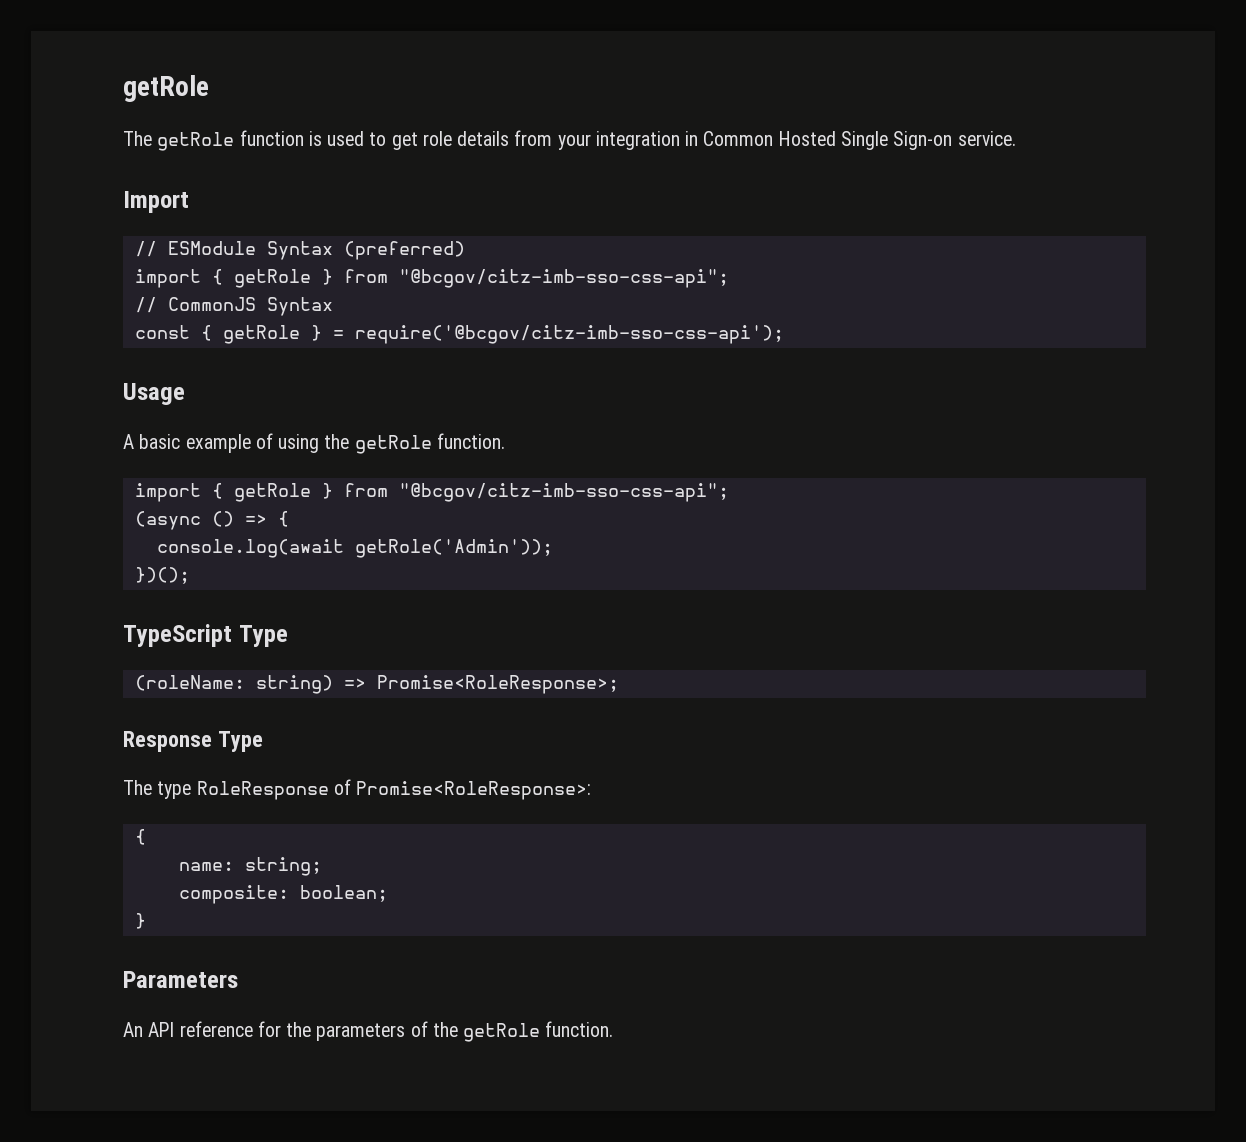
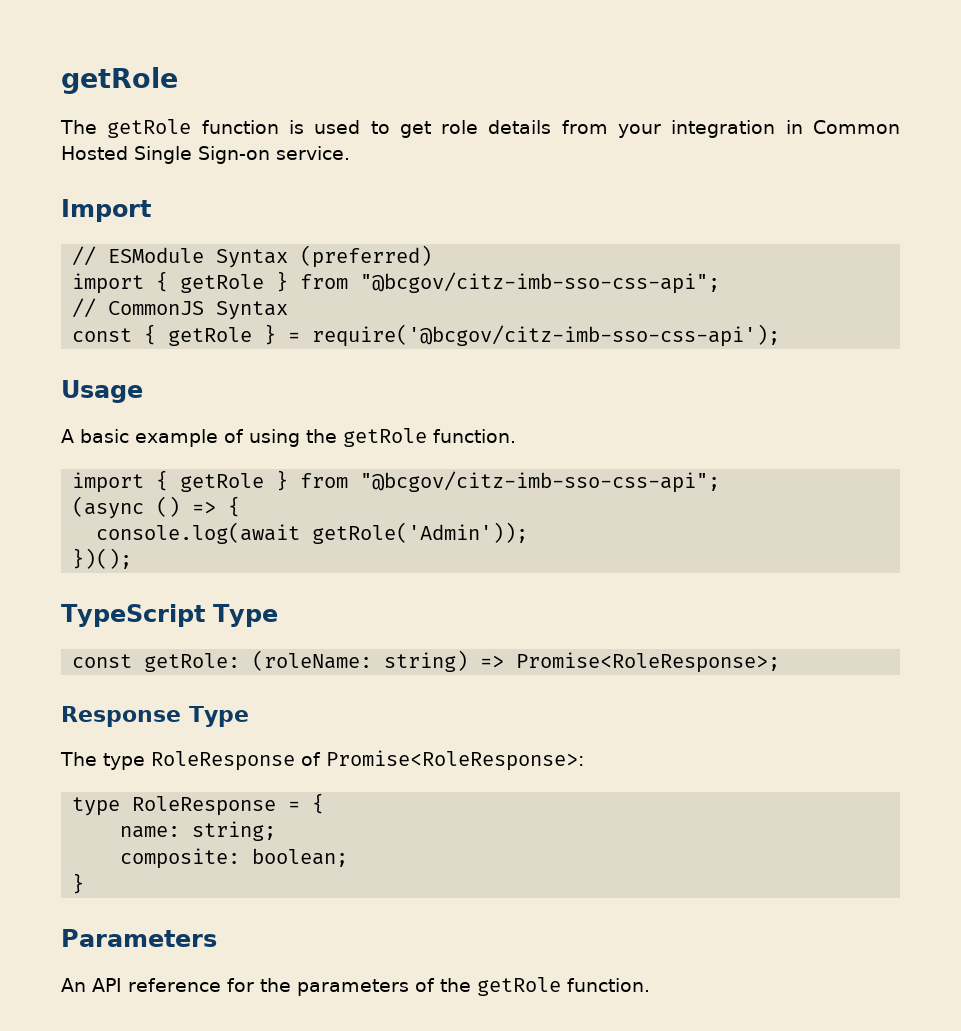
- (roleName: string) => Promise<RoleResponse>;
+ const getRole: (roleName: string) => Promise<RoleResponse>;
  The type RoleResponse of Promise<RoleResponse>:
- {
+ type RoleResponse = {

